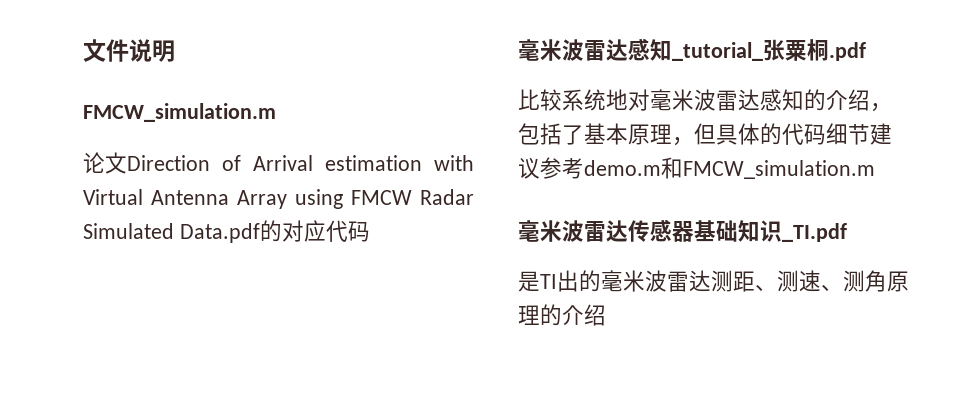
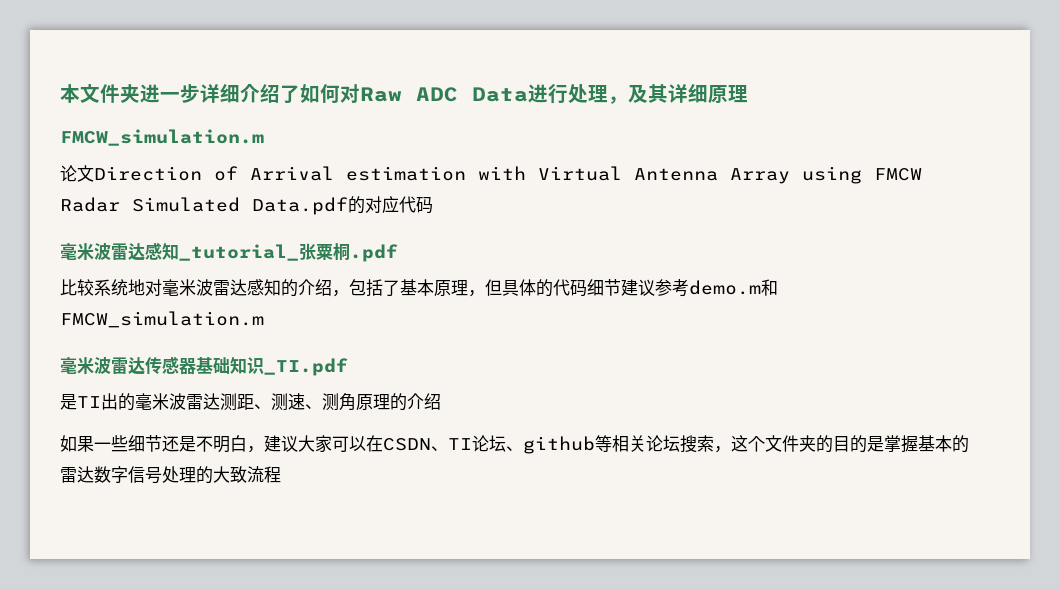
- 文件说明
+ 本文件夹进一步详细介绍了如何对Raw ADC Data进行处理，及其详细原理
+ 如果一些细节还是不明白，建议大家可以在CSDN、TI论坛、github等相关论坛搜索，这个文件夹的目的是掌握基本的雷达数字信号处理的大致流程

